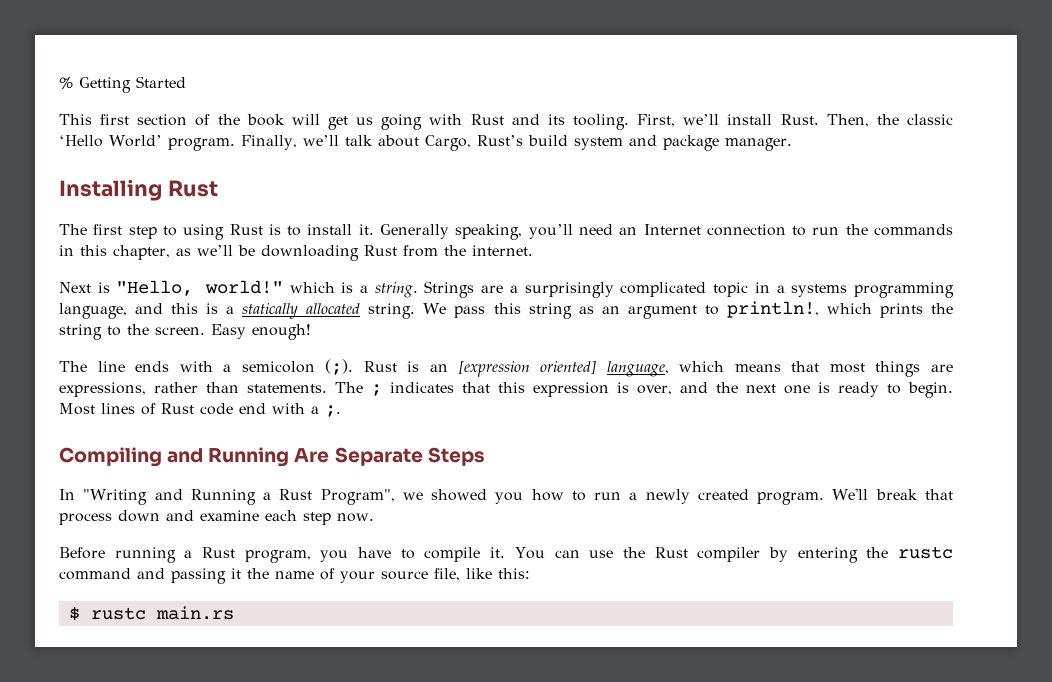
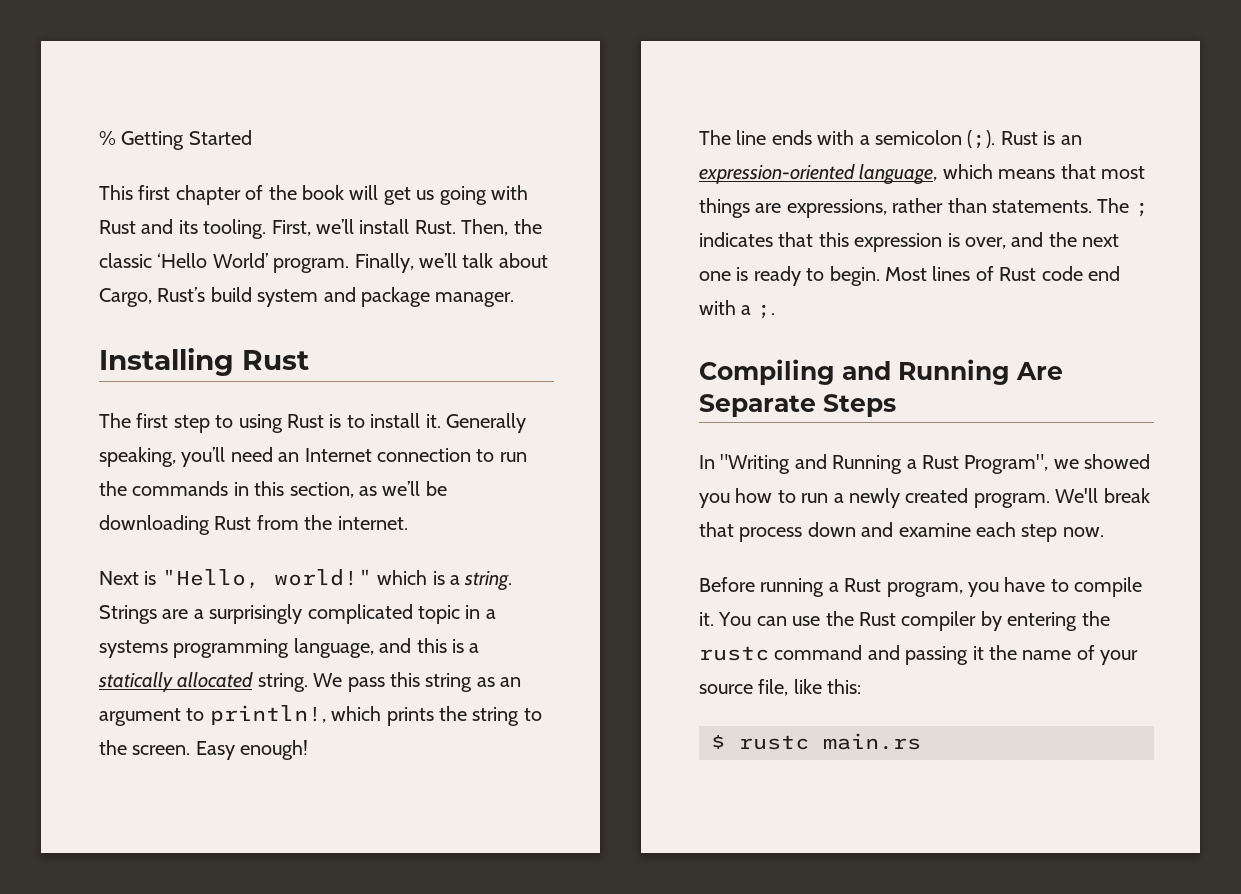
- This first section of the book will get us going with Rust and its tooling.
+ This first chapter of the book will get us going with Rust and its tooling.
- Generally speaking, you’ll need an Internet connection to run the commands in this chapter, as we’ll be downloading Rust from the internet.
+ Generally speaking, you’ll need an Internet connection to run the commands in this section, as we’ll be downloading Rust from the internet.
- Rust is an [expression oriented] language, which means that most things are expressions, rather than statements.
+ Rust is an expression-oriented language, which means that most things are expressions, rather than statements.

